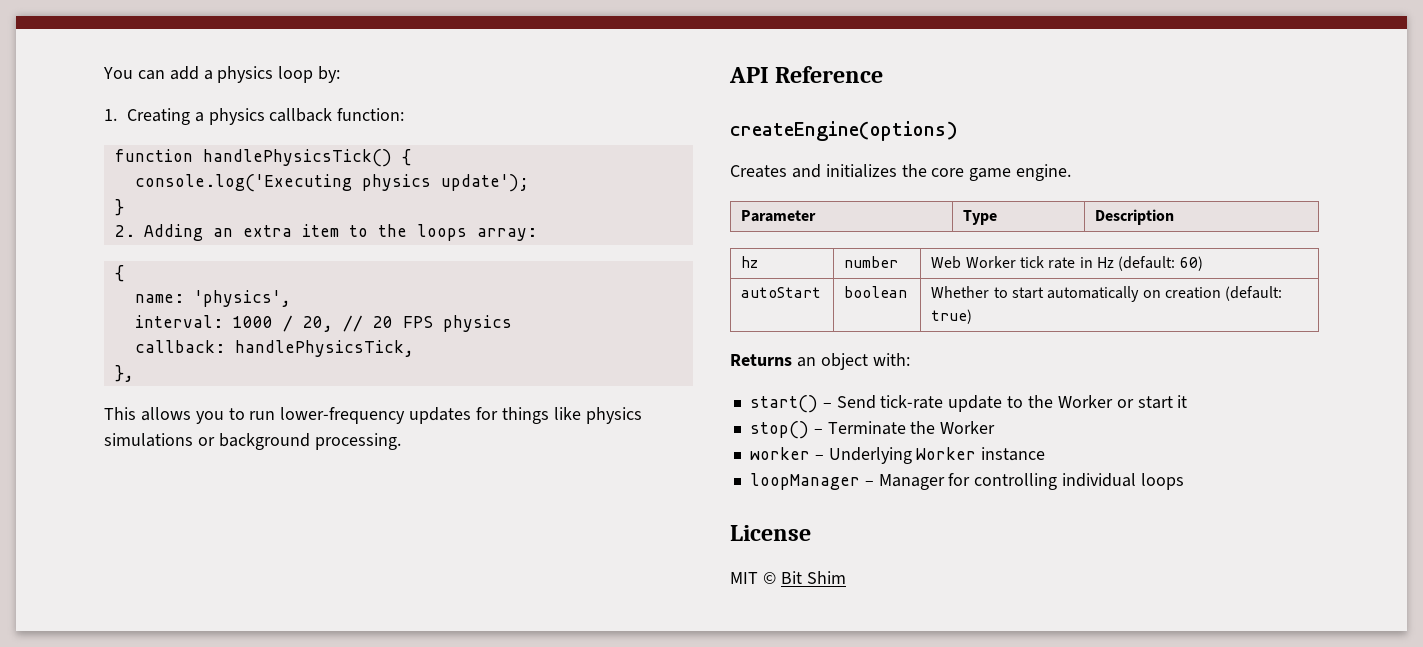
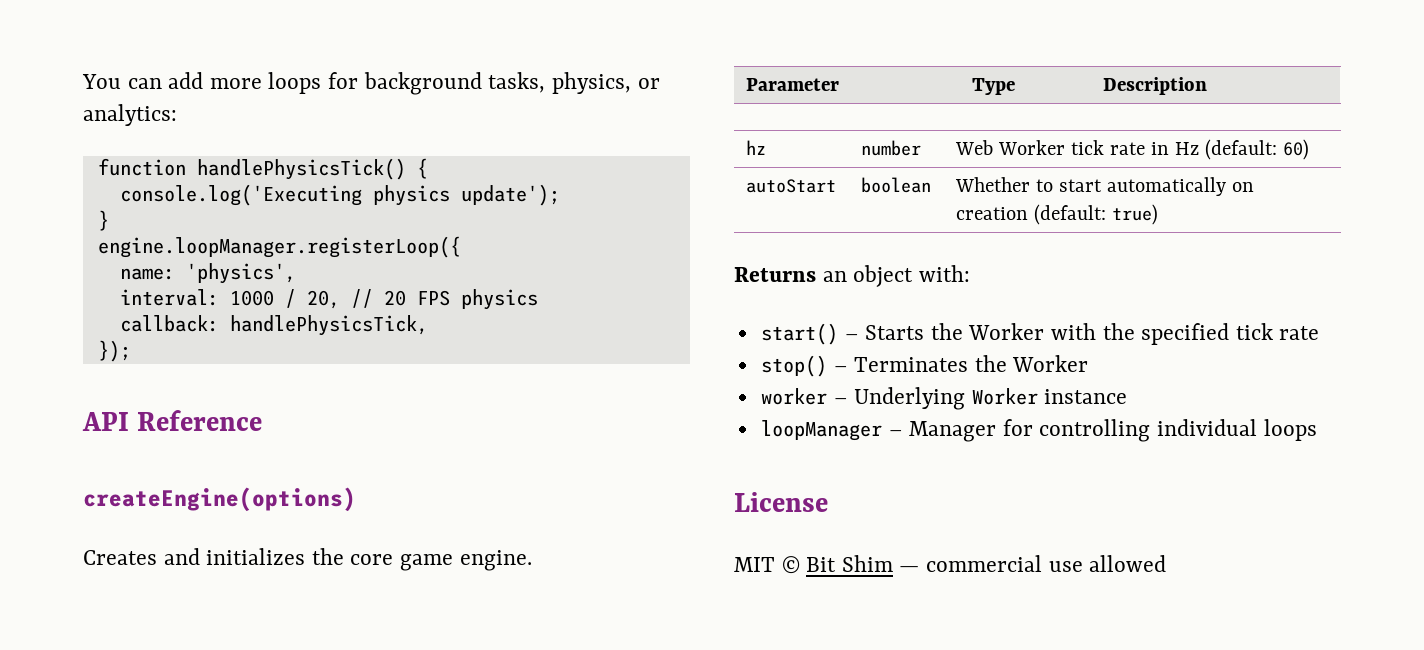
- You can add a physics loop by:
- 1. Creating a physics callback function:
+ You can add more loops for background tasks, physics, or analytics:
- 2. Adding an extra item to the loops array:
- {
+ engine.loopManager.registerLoop({
- },
- This allows you to run lower-frequency updates for things like physics simulations or background processing.
+ });
- start() – Send tick-rate update to the Worker or start it
+ start() – Starts the Worker with the specified tick rate
- stop() – Terminate the Worker
+ stop() – Terminates the Worker
- MIT © Bit Shim
+ MIT © Bit Shim — commercial use allowed

